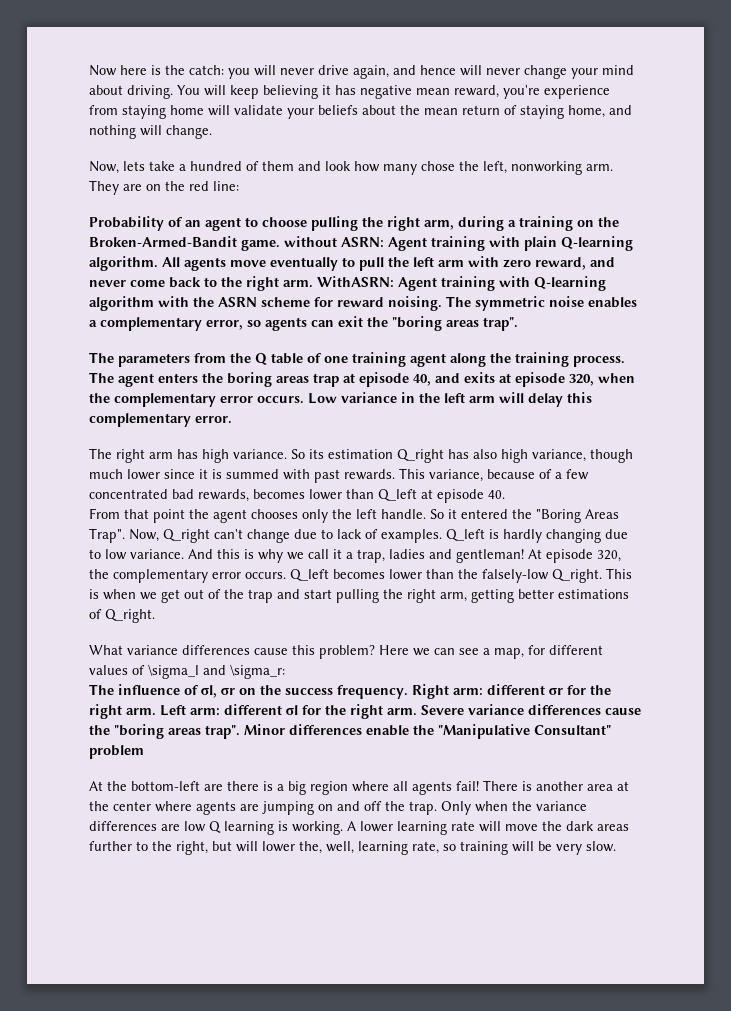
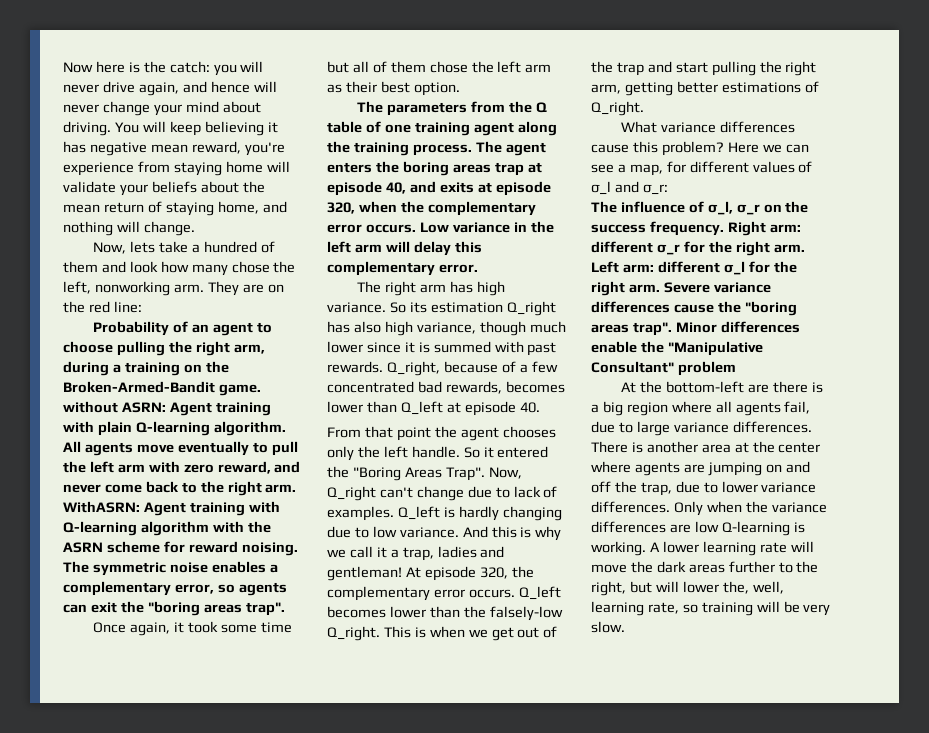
+ Once again, it took some time but all of them chose the left arm as their best option.
- This variance, because of a few concentrated bad rewards, becomes lower than Q_left at episode 40.
+ Q_right, because of a few concentrated bad rewards, becomes lower than Q_left at episode 40.
- Here we can see a map, for different values of \sigma_l and \sigma_r:
+ Here we can see a map, for different values of σ_l and σ_r:
- The influence of σl, σr on the success frequency.
+ The influence of σ_l, σ_r on the success frequency.
- Right arm: different σr for the right arm.
+ Right arm: different σ_r for the right arm.
- Left arm: different σl for the right arm.
+ Left arm: different σ_l for the right arm.
- At the bottom-left are there is a big region where all agents fail!
+ At the bottom-left are there is a big region where all agents fail, due to large variance differences.
- There is another area at the center where agents are jumping on and off the trap.
+ There is another area at the center where agents are jumping on and off the trap, due to lower variance differences.
- Only when the variance differences are low Q learning is working.
+ Only when the variance differences are low Q-learning is working.

